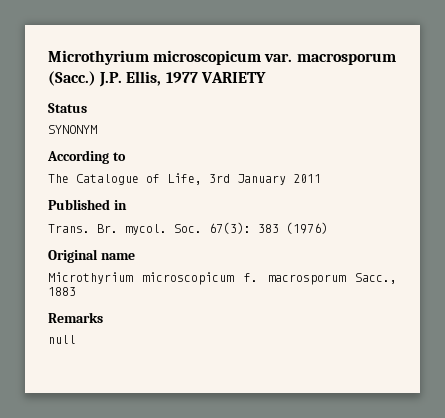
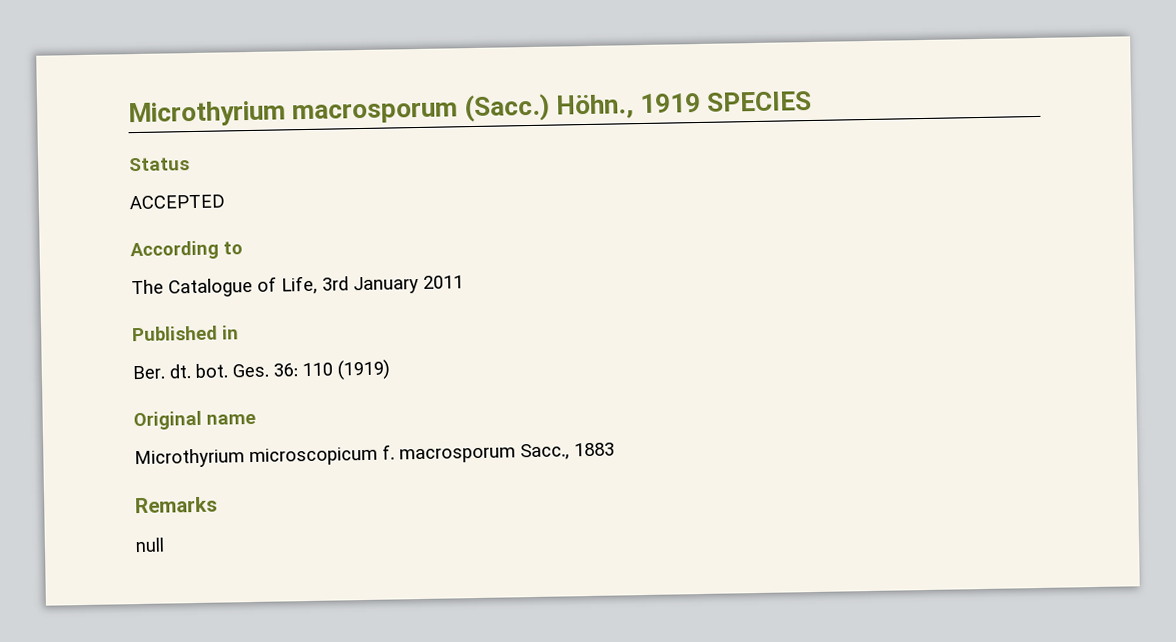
- Microthyrium microscopicum var. macrosporum (Sacc.) J.P. Ellis, 1977 VARIETY
+ Microthyrium macrosporum (Sacc.) Höhn., 1919 SPECIES
- SYNONYM
+ ACCEPTED
- Trans. Br. mycol. Soc. 67(3): 383 (1976)
+ Ber. dt. bot. Ges. 36: 110 (1919)

